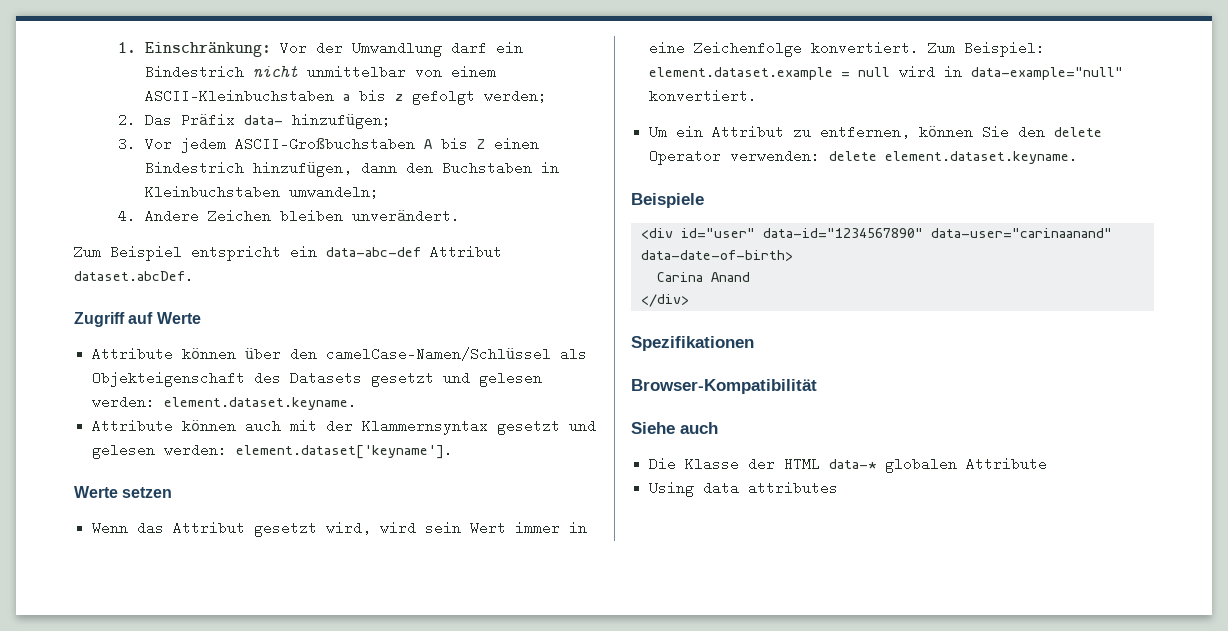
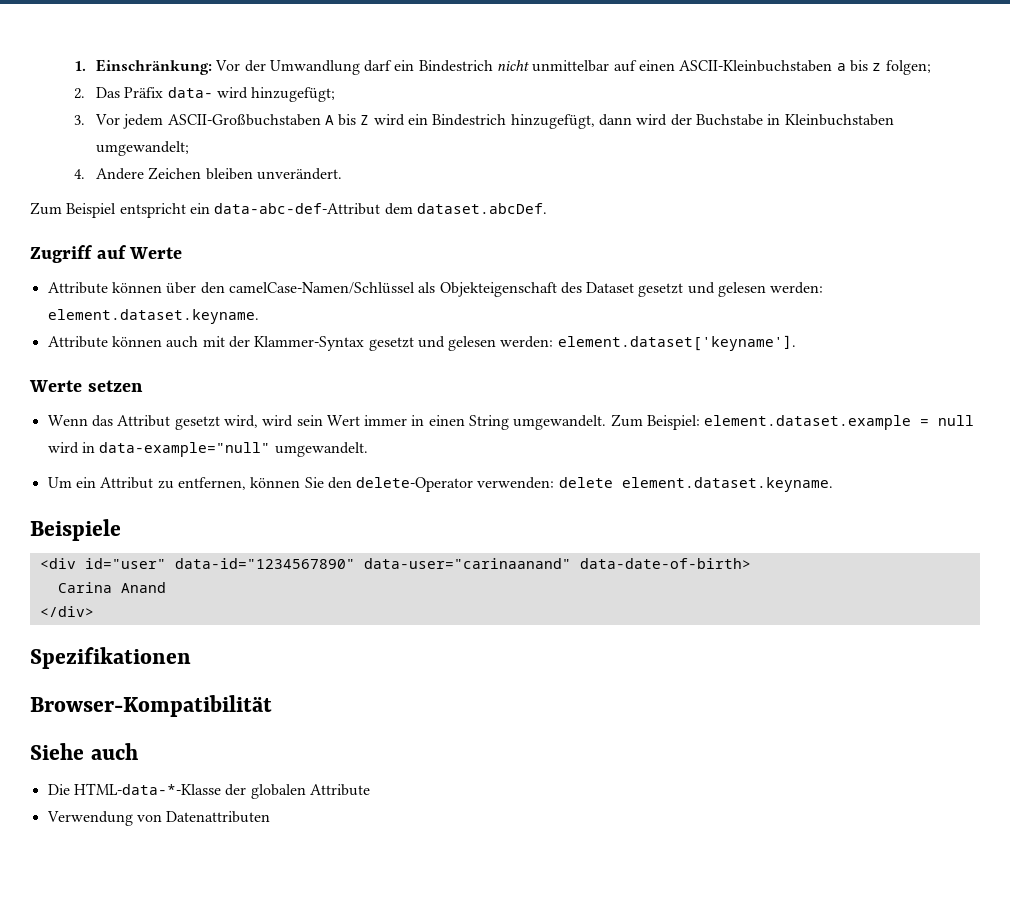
- 1. Einschränkung: Vor der Umwandlung darf ein Bindestrich nicht unmittelbar von einem ASCII-Kleinbuchstaben a bis z gefolgt werden;
+ 1. Einschränkung: Vor der Umwandlung darf ein Bindestrich nicht unmittelbar auf einen ASCII-Kleinbuchstaben a bis z folgen;
- 2. Das Präfix data- hinzufügen;
+ 2. Das Präfix data- wird hinzugefügt;
- 3. Vor jedem ASCII-Großbuchstaben A bis Z einen Bindestrich hinzufügen, dann den Buchstaben in Kleinbuchstaben umwandeln;
+ 3. Vor jedem ASCII-Großbuchstaben A bis Z wird ein Bindestrich hinzugefügt, dann wird der Buchstabe in Kleinbuchstaben umgewandelt;
- Zum Beispiel entspricht ein data-abc-def Attribut dataset.abcDef.
+ Zum Beispiel entspricht ein data-abc-def-Attribut dem dataset.abcDef.
- Attribute können über den camelCase-Namen/Schlüssel als Objekteigenschaft des Datasets gesetzt und gelesen werden: element.dataset.keyname.
+ Attribute können über den camelCase-Namen/Schlüssel als Objekteigenschaft des Dataset gesetzt und gelesen werden: element.dataset.keyname.
- Attribute können auch mit der Klammernsyntax gesetzt und gelesen werden: element.dataset['keyname'].
+ Attribute können auch mit der Klammer-Syntax gesetzt und gelesen werden: element.dataset['keyname'].
- Wenn das Attribut gesetzt wird, wird sein Wert immer in eine Zeichenfolge konvertiert.
+ Wenn das Attribut gesetzt wird, wird sein Wert immer in einen String umgewandelt.
- Zum Beispiel: element.dataset.example = null wird in data-example="null" konvertiert.
+ Zum Beispiel: element.dataset.example = null wird in data-example="null" umgewandelt.
- Um ein Attribut zu entfernen, können Sie den delete Operator verwenden: delete element.dataset.keyname.
+ Um ein Attribut zu entfernen, können Sie den delete-Operator verwenden: delete element.dataset.keyname.
- Die Klasse der HTML data-* globalen Attribute
+ Die HTML-data-*-Klasse der globalen Attribute
- Using data attributes
+ Verwendung von Datenattributen

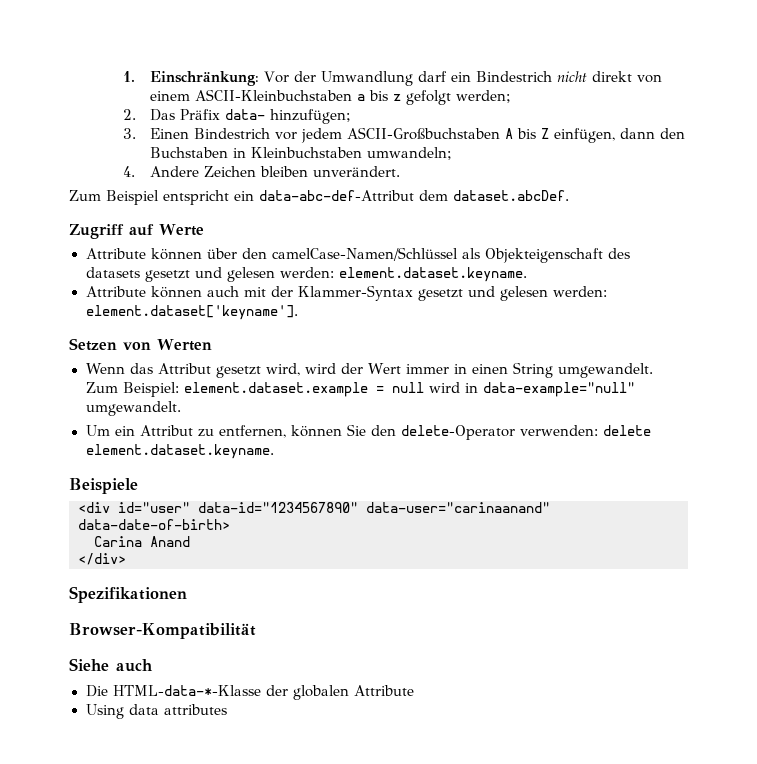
- 1. Einschränkung: Vor der Umwandlung darf ein Bindestrich nicht unmittelbar auf einen ASCII-Kleinbuchstaben a bis z folgen;
+ 1. Einschränkung: Vor der Umwandlung darf ein Bindestrich nicht direkt von einem ASCII-Kleinbuchstaben a bis z gefolgt werden;
- 2. Das Präfix data- wird hinzugefügt;
+ 2. Das Präfix data- hinzufügen;
- 3. Vor jedem ASCII-Großbuchstaben A bis Z wird ein Bindestrich hinzugefügt, dann wird der Buchstabe in Kleinbuchstaben umgewandelt;
+ 3. Einen Bindestrich vor jedem ASCII-Großbuchstaben A bis Z einfügen, dann den Buchstaben in Kleinbuchstaben umwandeln;
- Attribute können über den camelCase-Namen/Schlüssel als Objekteigenschaft des Dataset gesetzt und gelesen werden: element.dataset.keyname.
+ Attribute können über den camelCase-Namen/Schlüssel als Objekteigenschaft des datasets gesetzt und gelesen werden: element.dataset.keyname.
- Werte setzen
+ Setzen von Werten
- Wenn das Attribut gesetzt wird, wird sein Wert immer in einen String umgewandelt.
+ Wenn das Attribut gesetzt wird, wird der Wert immer in einen String umgewandelt.
- Verwendung von Datenattributen
+ Using data attributes

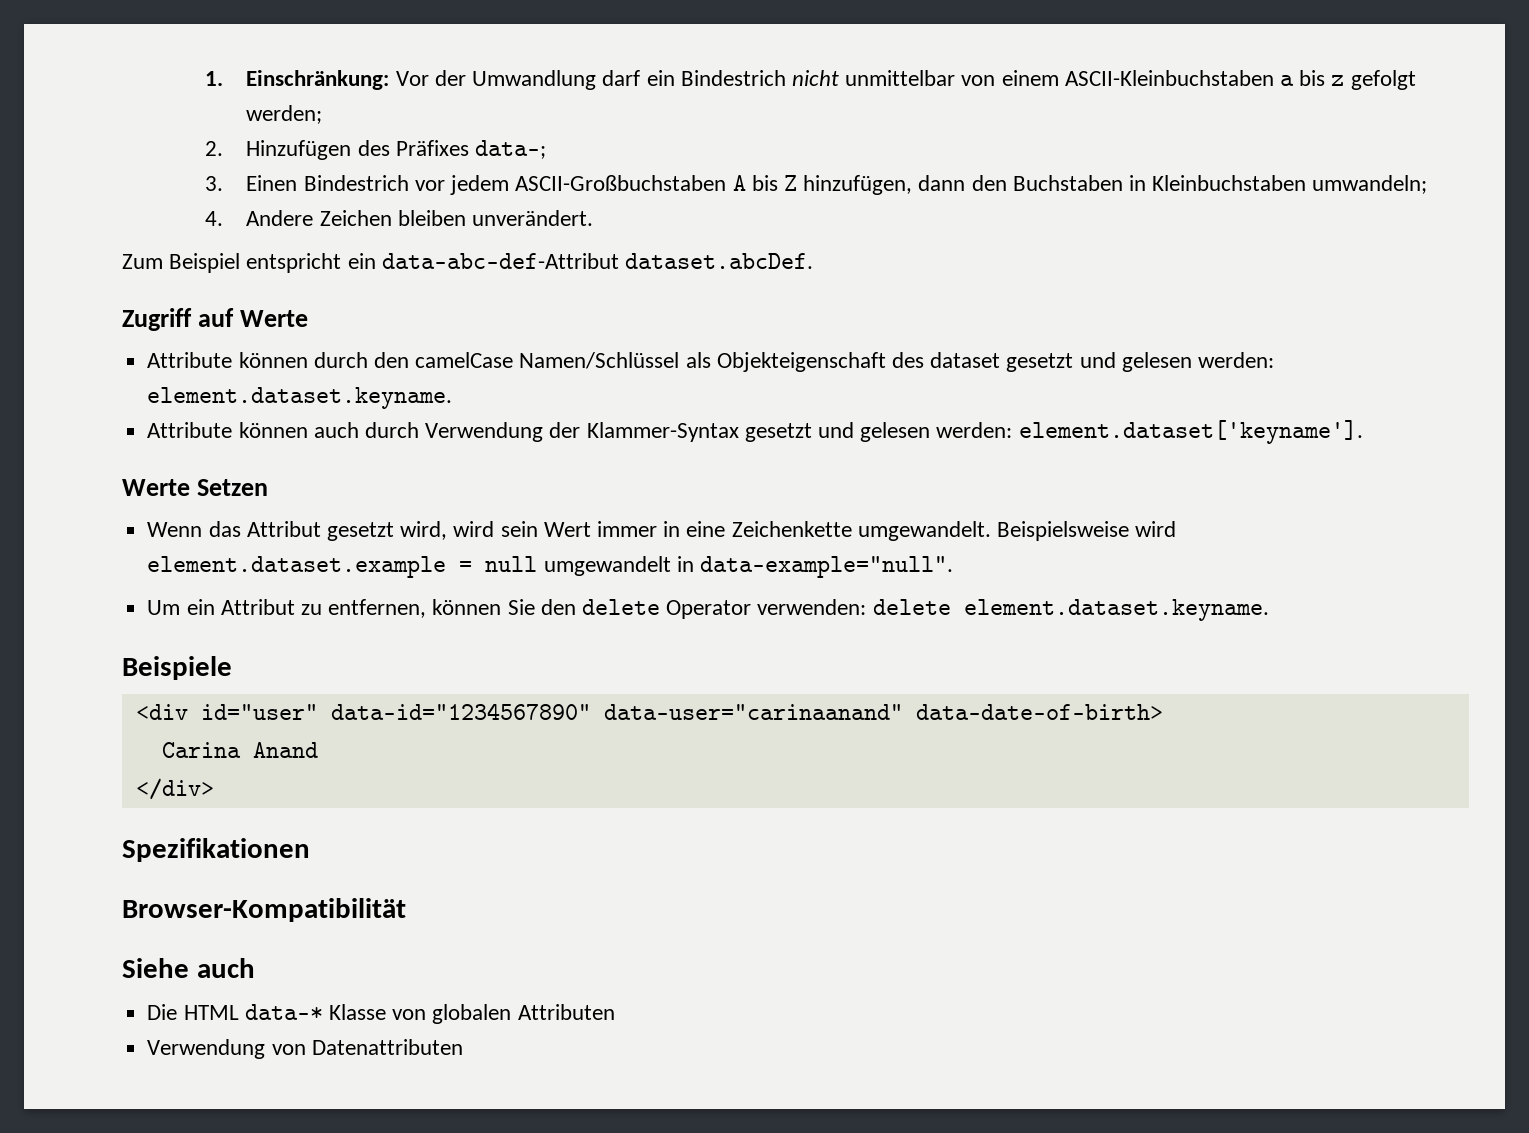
- 1. Einschränkung: Vor der Umwandlung darf ein Bindestrich nicht direkt von einem ASCII-Kleinbuchstaben a bis z gefolgt werden;
+ 1. Einschränkung: Vor der Umwandlung darf ein Bindestrich nicht unmittelbar von einem ASCII-Kleinbuchstaben a bis z gefolgt werden;
- 2. Das Präfix data- hinzufügen;
+ 2. Hinzufügen des Präfixes data-;
- 3. Einen Bindestrich vor jedem ASCII-Großbuchstaben A bis Z einfügen, dann den Buchstaben in Kleinbuchstaben umwandeln;
+ 3. Einen Bindestrich vor jedem ASCII-Großbuchstaben A bis Z hinzufügen, dann den Buchstaben in Kleinbuchstaben umwandeln;
- Zum Beispiel entspricht ein data-abc-def-Attribut dem dataset.abcDef.
+ Zum Beispiel entspricht ein data-abc-def-Attribut dataset.abcDef.
- Attribute können über den camelCase-Namen/Schlüssel als Objekteigenschaft des datasets gesetzt und gelesen werden: element.dataset.keyname.
+ Attribute können durch den camelCase Namen/Schlüssel als Objekteigenschaft des dataset gesetzt und gelesen werden: element.dataset.keyname.
- Attribute können auch mit der Klammer-Syntax gesetzt und gelesen werden: element.dataset['keyname'].
+ Attribute können auch durch Verwendung der Klammer-Syntax gesetzt und gelesen werden: element.dataset['keyname'].
- Setzen von Werten
+ Werte Setzen
- Wenn das Attribut gesetzt wird, wird der Wert immer in einen String umgewandelt. Zum Beispiel: element.dataset.example = null wird in data-example="null" umgewandelt.
+ Wenn das Attribut gesetzt wird, wird sein Wert immer in eine Zeichenkette umgewandelt. Beispielsweise wird element.dataset.example = null umgewandelt in data-example="null".
- Um ein Attribut zu entfernen, können Sie den delete-Operator verwenden: delete element.dataset.keyname.
+ Um ein Attribut zu entfernen, können Sie den delete Operator verwenden: delete element.dataset.keyname.
- Die HTML-data-*-Klasse der globalen Attribute
- Using data attributes
+ Die HTML data-* Klasse von globalen Attributen
+ Verwendung von Datenattributen

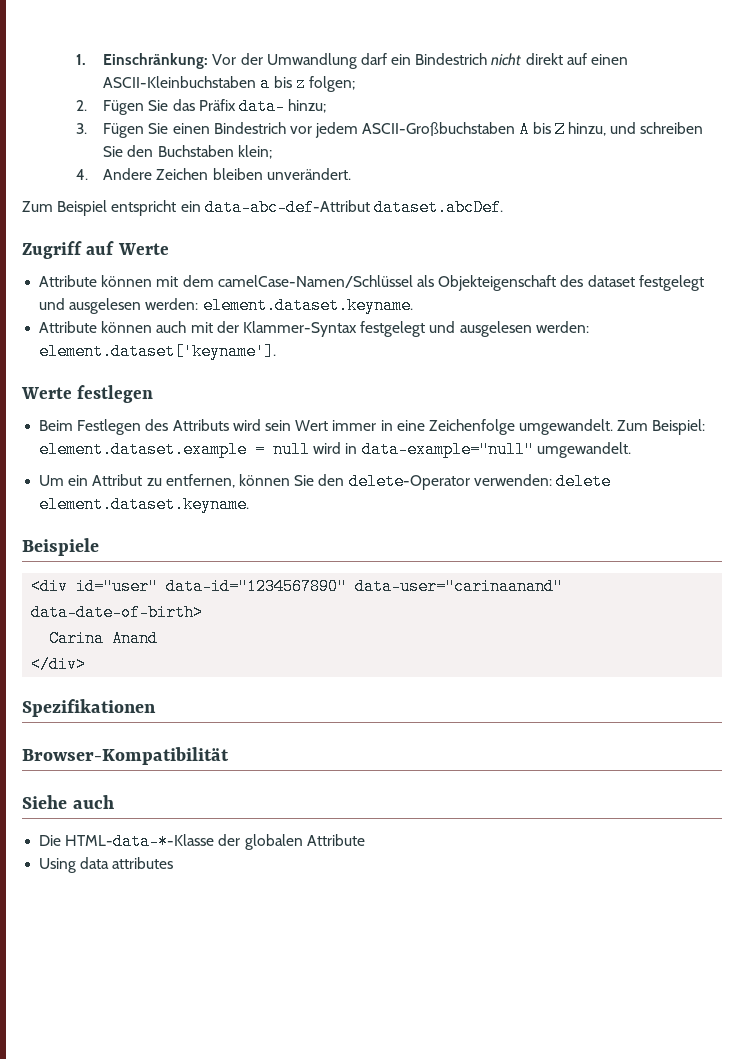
- 1. Einschränkung: Vor der Umwandlung darf ein Bindestrich nicht unmittelbar von einem ASCII-Kleinbuchstaben a bis z gefolgt werden;
+ 1. Einschränkung: Vor der Umwandlung darf ein Bindestrich nicht direkt auf einen ASCII-Kleinbuchstaben a bis z folgen;
- 2. Hinzufügen des Präfixes data-;
- 3. Einen Bindestrich vor jedem ASCII-Großbuchstaben A bis Z hinzufügen, dann den Buchstaben in Kleinbuchstaben umwandeln;
+ 2. Fügen Sie das Präfix data- hinzu;
+ 3. Fügen Sie einen Bindestrich vor jedem ASCII-Großbuchstaben A bis Z hinzu, und schreiben Sie den Buchstaben klein;
- Attribute können durch den camelCase Namen/Schlüssel als Objekteigenschaft des dataset gesetzt und gelesen werden: element.dataset.keyname.
+ Attribute können mit dem camelCase-Namen/Schlüssel als Objekteigenschaft des dataset festgelegt und ausgelesen werden: element.dataset.keyname.
- Attribute können auch durch Verwendung der Klammer-Syntax gesetzt und gelesen werden: element.dataset['keyname'].
- Werte Setzen
- Wenn das Attribut gesetzt wird, wird sein Wert immer in eine Zeichenkette umgewandelt. Beispielsweise wird element.dataset.example = null umgewandelt in data-example="null".
+ Attribute können auch mit der Klammer-Syntax festgelegt und ausgelesen werden: element.dataset['keyname'].
+ Werte festlegen
+ Beim Festlegen des Attributs wird sein Wert immer in eine Zeichenfolge umgewandelt. Zum Beispiel: element.dataset.example = null wird in data-example="null" umgewandelt.
- Um ein Attribut zu entfernen, können Sie den delete Operator verwenden: delete element.dataset.keyname.
+ Um ein Attribut zu entfernen, können Sie den delete-Operator verwenden: delete element.dataset.keyname.
- Die HTML data-* Klasse von globalen Attributen
- Verwendung von Datenattributen
+ Die HTML-data-*-Klasse der globalen Attribute
+ Using data attributes

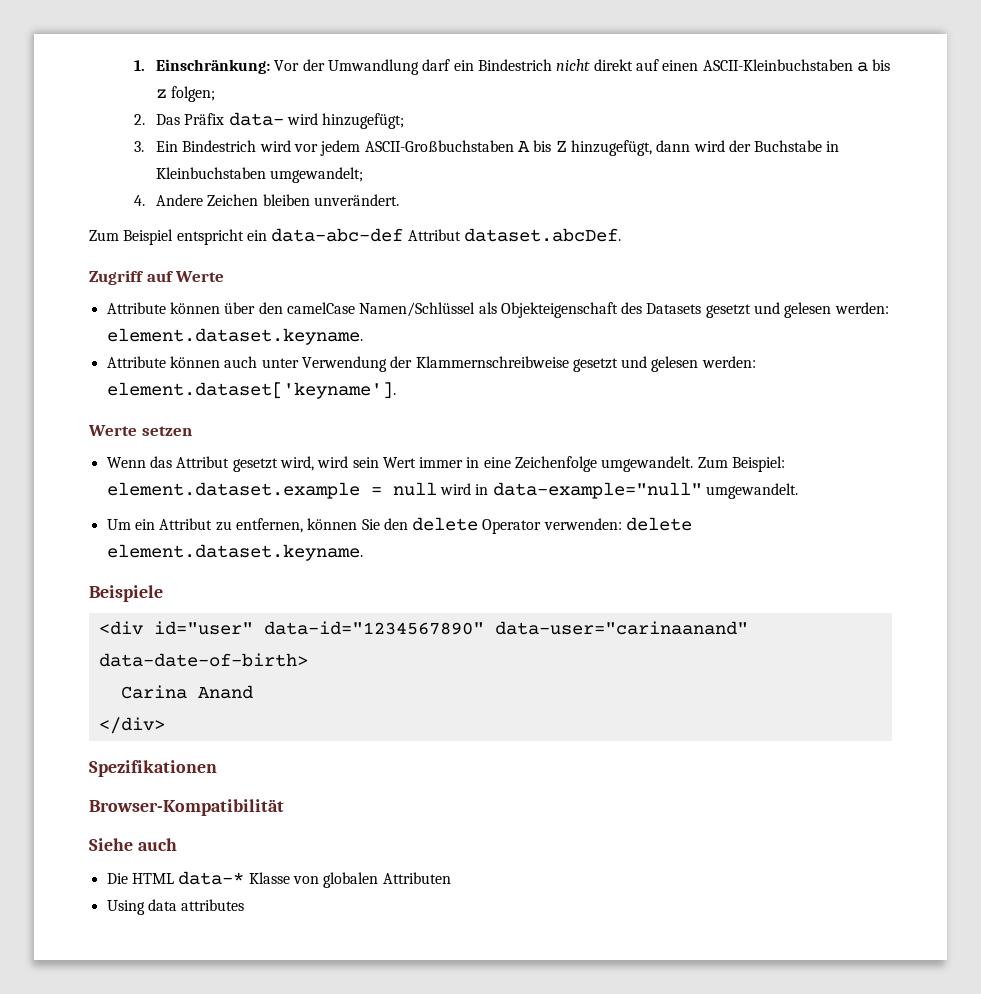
- 2. Fügen Sie das Präfix data- hinzu;
- 3. Fügen Sie einen Bindestrich vor jedem ASCII-Großbuchstaben A bis Z hinzu, und schreiben Sie den Buchstaben klein;
+ 2. Das Präfix data- wird hinzugefügt;
+ 3. Ein Bindestrich wird vor jedem ASCII-Großbuchstaben A bis Z hinzugefügt, dann wird der Buchstabe in Kleinbuchstaben umgewandelt;
- Zum Beispiel entspricht ein data-abc-def-Attribut dataset.abcDef.
+ Zum Beispiel entspricht ein data-abc-def Attribut dataset.abcDef.
- Attribute können mit dem camelCase-Namen/Schlüssel als Objekteigenschaft des dataset festgelegt und ausgelesen werden: element.dataset.keyname.
+ Attribute können über den camelCase Namen/Schlüssel als Objekteigenschaft des Datasets gesetzt und gelesen werden: element.dataset.keyname.
- Attribute können auch mit der Klammer-Syntax festgelegt und ausgelesen werden: element.dataset['keyname'].
- Werte festlegen
- Beim Festlegen des Attributs wird sein Wert immer in eine Zeichenfolge umgewandelt.
+ Attribute können auch unter Verwendung der Klammernschreibweise gesetzt und gelesen werden: element.dataset['keyname'].
+ Werte setzen
+ Wenn das Attribut gesetzt wird, wird sein Wert immer in eine Zeichenfolge umgewandelt.
- Um ein Attribut zu entfernen, können Sie den delete-Operator verwenden: delete element.dataset.keyname.
+ Um ein Attribut zu entfernen, können Sie den delete Operator verwenden: delete element.dataset.keyname.
- Die HTML-data-*-Klasse der globalen Attribute
+ Die HTML data-* Klasse von globalen Attributen

